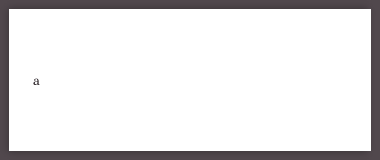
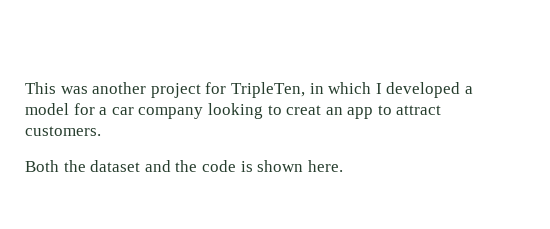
- a
+ This was another project for TripleTen, in which I developed a model for a car company looking to creat an app to attract customers.
+ Both the dataset and the code is shown here.

